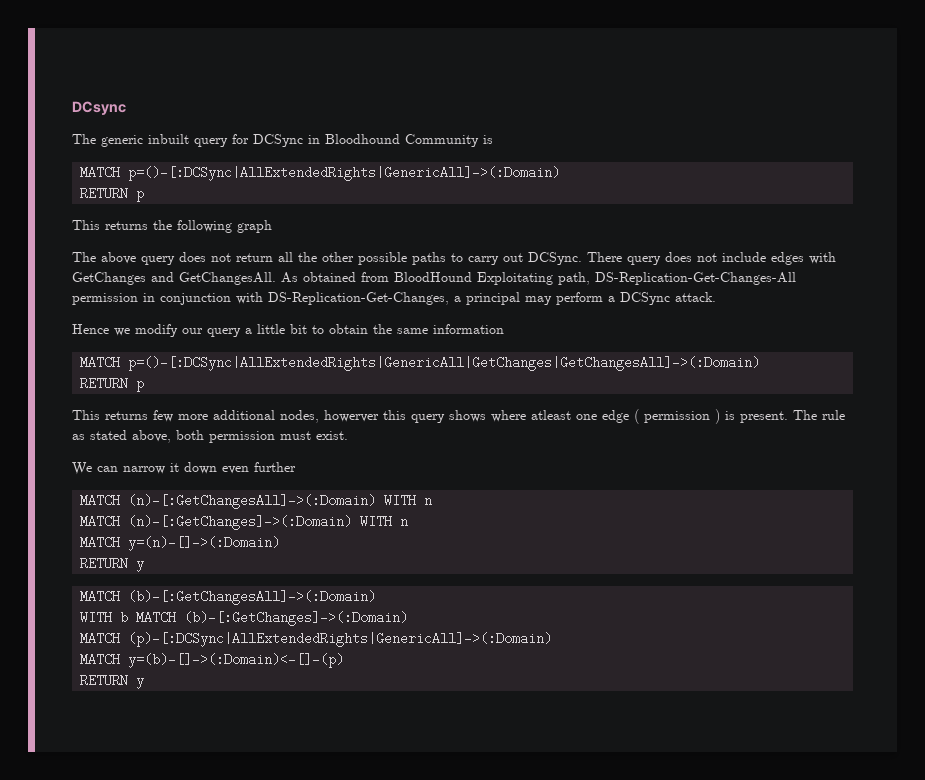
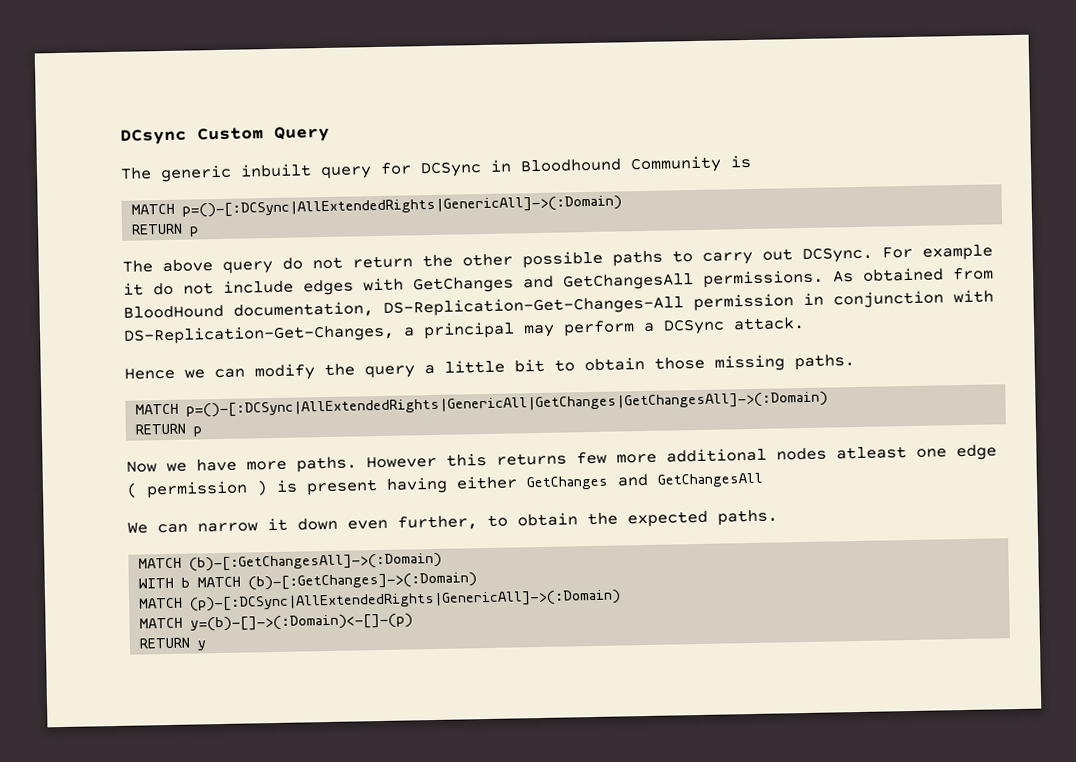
- DCsync
+ DCsync Custom Query
- This returns the following graph
- The above query does not return all the other possible paths to carry out DCSync.
+ The above query do not return the other possible paths to carry out DCSync.
- There query does not include edges with GetChanges and GetChangesAll.
+ For example it do not include edges with GetChanges and GetChangesAll permissions.
- As obtained from BloodHound Exploitating path, DS-Replication-Get-Changes-All permission in conjunction with DS-Replication-Get-Changes, a principal may perform a DCSync attack.
+ As obtained from BloodHound documentation, DS-Replication-Get-Changes-All permission in conjunction with DS-Replication-Get-Changes, a principal may perform a DCSync attack.
- Hence we modify our query a little bit to obtain the same information
+ Hence we can modify the query a little bit to obtain those missing paths.
- This returns few more additional nodes, howerver this query shows where atleast one edge ( permission ) is present. The rule as stated above, both permission must exist.
+ Now we have more paths. However this returns few more additional nodes atleast one edge ( permission ) is present having either GetChanges and GetChangesAll
- We can narrow it down even further
- MATCH (n)-[:GetChangesAll]->(:Domain) WITH n
- MATCH (n)-[:GetChanges]->(:Domain) WITH n
- MATCH y=(n)-[]->(:Domain)
- RETURN y
+ We can narrow it down even further, to obtain the expected paths.

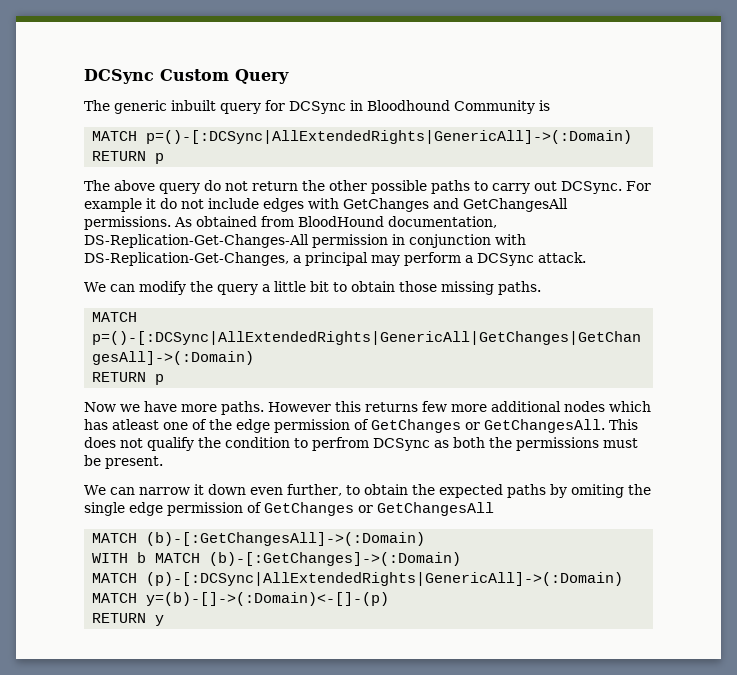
- DCsync Custom Query
+ DCSync Custom Query
- Hence we can modify the query a little bit to obtain those missing paths.
+ We can modify the query a little bit to obtain those missing paths.
- However this returns few more additional nodes atleast one edge ( permission ) is present having either GetChanges and GetChangesAll
+ However this returns few more additional nodes which has atleast one of the edge permission of GetChanges or GetChangesAll. This does not qualify the condition to perfrom DCSync as both the permissions must be present.
- We can narrow it down even further, to obtain the expected paths.
+ We can narrow it down even further, to obtain the expected paths by omiting the single edge permission of GetChanges or GetChangesAll

